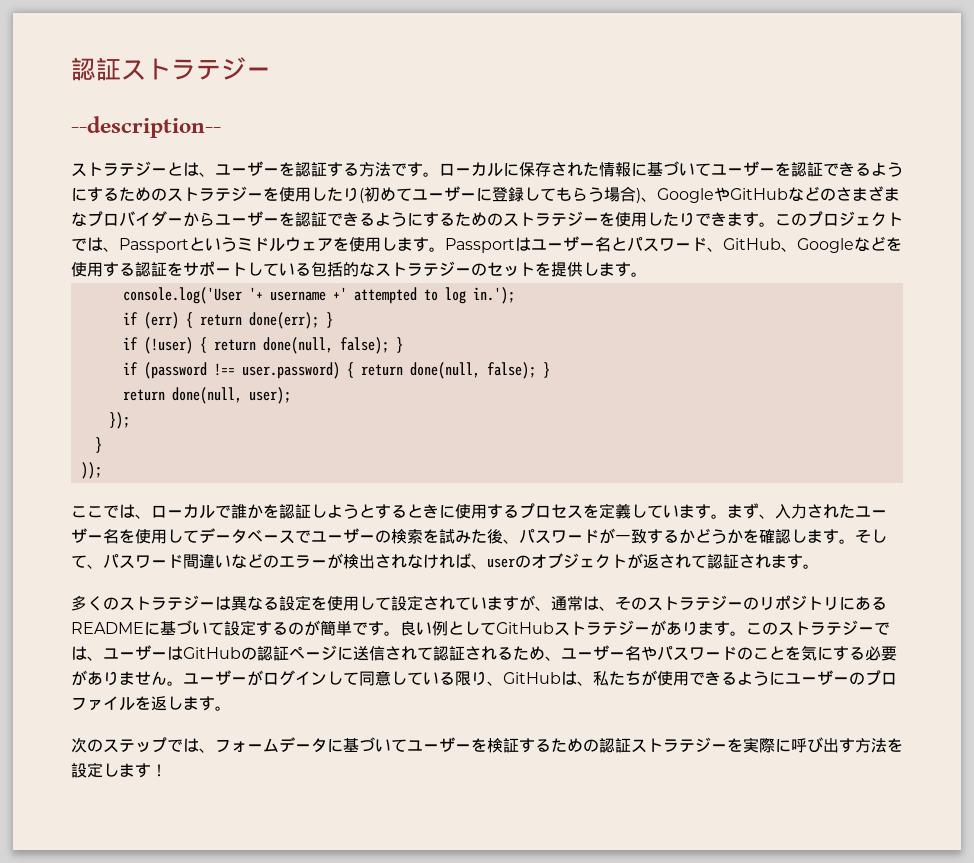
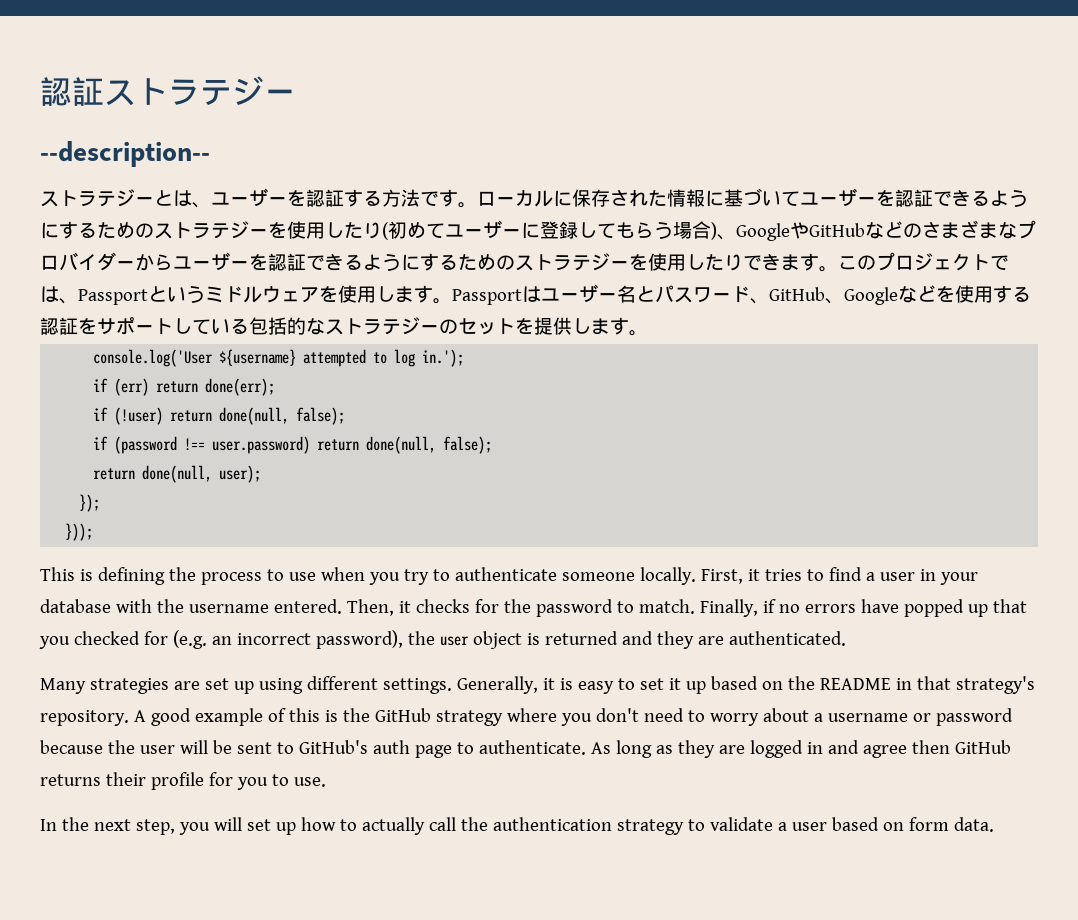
- console.log('User '+ username +' attempted to log in.');
+ console.log('User ${username} attempted to log in.');
- if (err) { return done(err); }
+ if (err) return done(err);
- if (!user) { return done(null, false); }
+ if (!user) return done(null, false);
- if (password !== user.password) { return done(null, false); }
+ if (password !== user.password) return done(null, false);
  });
- }
- ));
- ここでは、ローカルで誰かを認証しようとするときに使用するプロセスを定義しています。まず、入力されたユーザー名を使用してデータベースでユーザーの検索を試みた後、パスワードが一致するかどうかを確認します。そして、パスワード間違いなどのエラーが検出されなければ、userのオブジェクトが返されて認証されます。
- 多くのストラテジーは異なる設定を使用して設定されていますが、通常は、そのストラテジーのリポジトリにあるREADMEに基づいて設定するのが簡単です。良い例としてGitHubストラテジーがあります。このストラテジーでは、ユーザーはGitHubの認証ページに送信されて認証されるため、ユーザー名やパスワードのことを気にする必要がありません。ユーザーがログインして同意している限り、GitHubは、私たちが使用できるようにユーザーのプロファイルを返します。
- 次のステップでは、フォームデータに基づいてユーザーを検証するための認証ストラテジーを実際に呼び出す方法を設定します！
+ }));
+ This is defining the process to use when you try to authenticate someone locally. First, it tries to find a user in your database with the username entered. Then, it checks for the password to match. Finally, if no errors have popped up that you checked for (e.g. an incorrect password), the user object is returned and they are authenticated.
+ Many strategies are set up using different settings. Generally, it is easy to set it up based on the README in that strategy's repository. A good example of this is the GitHub strategy where you don't need to worry about a username or password because the user will be sent to GitHub's auth page to authenticate. As long as they are logged in and agree then GitHub returns their profile for you to use.
+ In the next step, you will set up how to actually call the authentication strategy to validate a user based on form data.

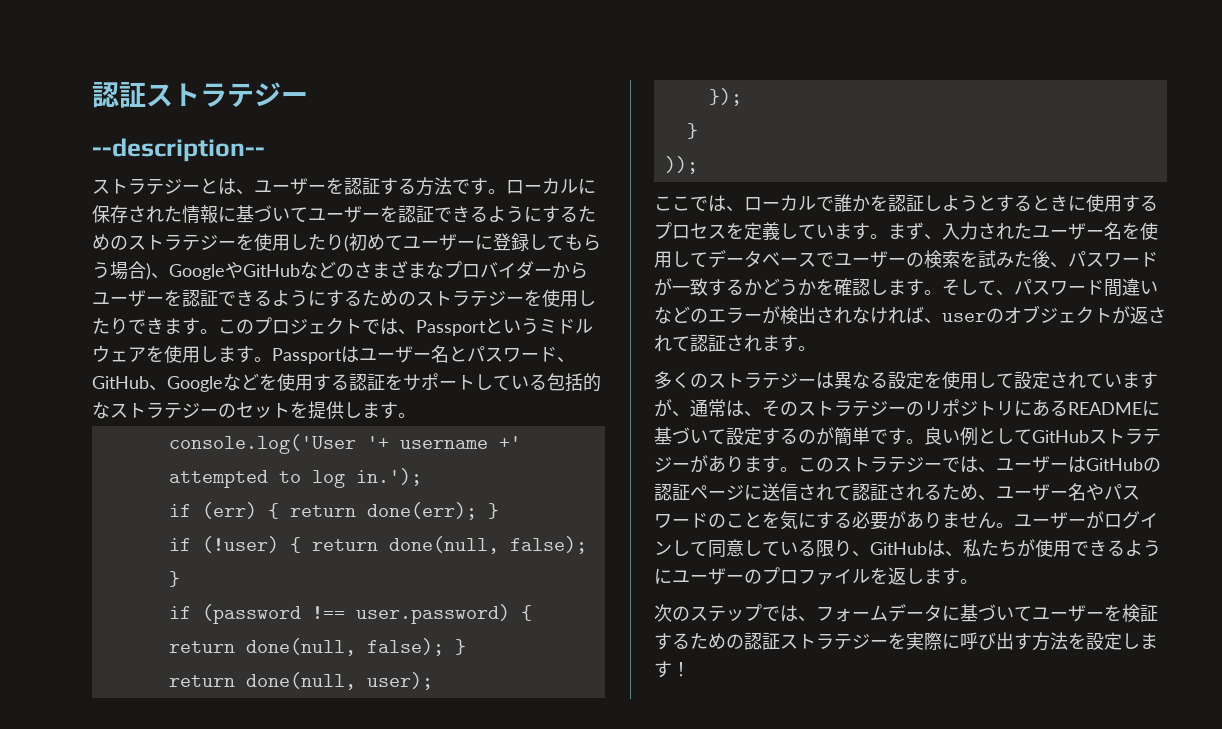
- console.log('User ${username} attempted to log in.');
+ console.log('User '+ username +' attempted to log in.');
- if (err) return done(err);
+ if (err) { return done(err); }
- if (!user) return done(null, false);
+ if (!user) { return done(null, false); }
- if (password !== user.password) return done(null, false);
+ if (password !== user.password) { return done(null, false); }
  });
- }));
- This is defining the process to use when you try to authenticate someone locally. First, it tries to find a user in your database with the username entered. Then, it checks for the password to match. Finally, if no errors have popped up that you checked for (e.g. an incorrect password), the user object is returned and they are authenticated.
- Many strategies are set up using different settings. Generally, it is easy to set it up based on the README in that strategy's repository. A good example of this is the GitHub strategy where you don't need to worry about a username or password because the user will be sent to GitHub's auth page to authenticate. As long as they are logged in and agree then GitHub returns their profile for you to use.
- In the next step, you will set up how to actually call the authentication strategy to validate a user based on form data.
+ }
+ ));
+ ここでは、ローカルで誰かを認証しようとするときに使用するプロセスを定義しています。まず、入力されたユーザー名を使用してデータベースでユーザーの検索を試みた後、パスワードが一致するかどうかを確認します。そして、パスワード間違いなどのエラーが検出されなければ、userのオブジェクトが返されて認証されます。
+ 多くのストラテジーは異なる設定を使用して設定されていますが、通常は、そのストラテジーのリポジトリにあるREADMEに基づいて設定するのが簡単です。良い例としてGitHubストラテジーがあります。このストラテジーでは、ユーザーはGitHubの認証ページに送信されて認証されるため、ユーザー名やパスワードのことを気にする必要がありません。ユーザーがログインして同意している限り、GitHubは、私たちが使用できるようにユーザーのプロファイルを返します。
+ 次のステップでは、フォームデータに基づいてユーザーを検証するための認証ストラテジーを実際に呼び出す方法を設定します！

